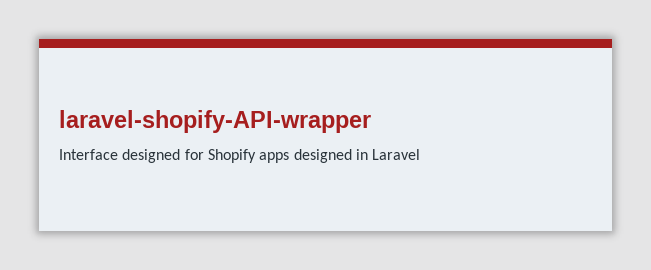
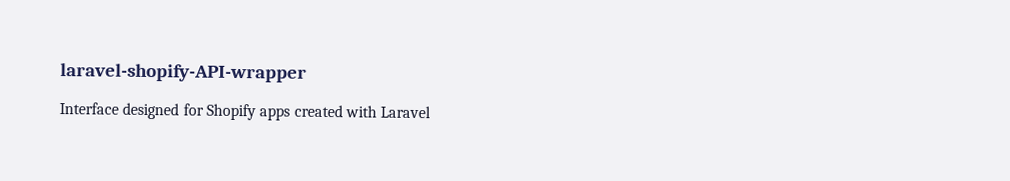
- Interface designed for Shopify apps designed in Laravel
+ Interface designed for Shopify apps created with Laravel

